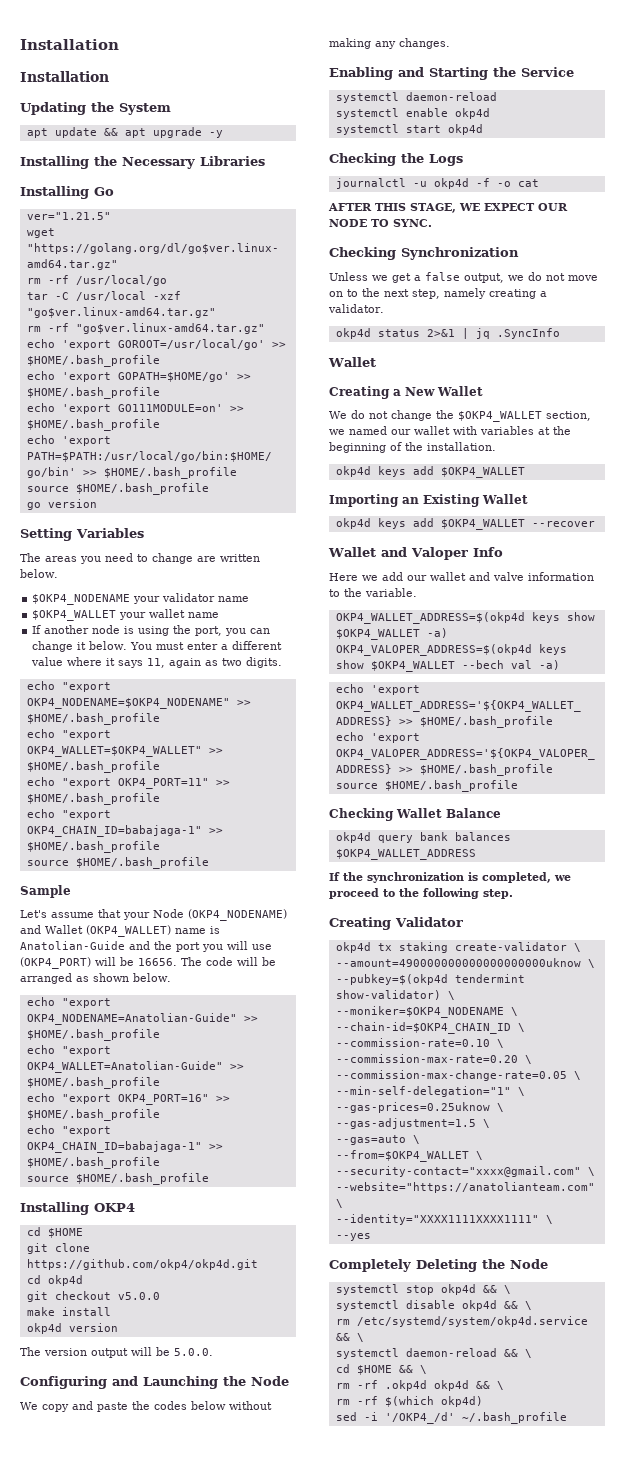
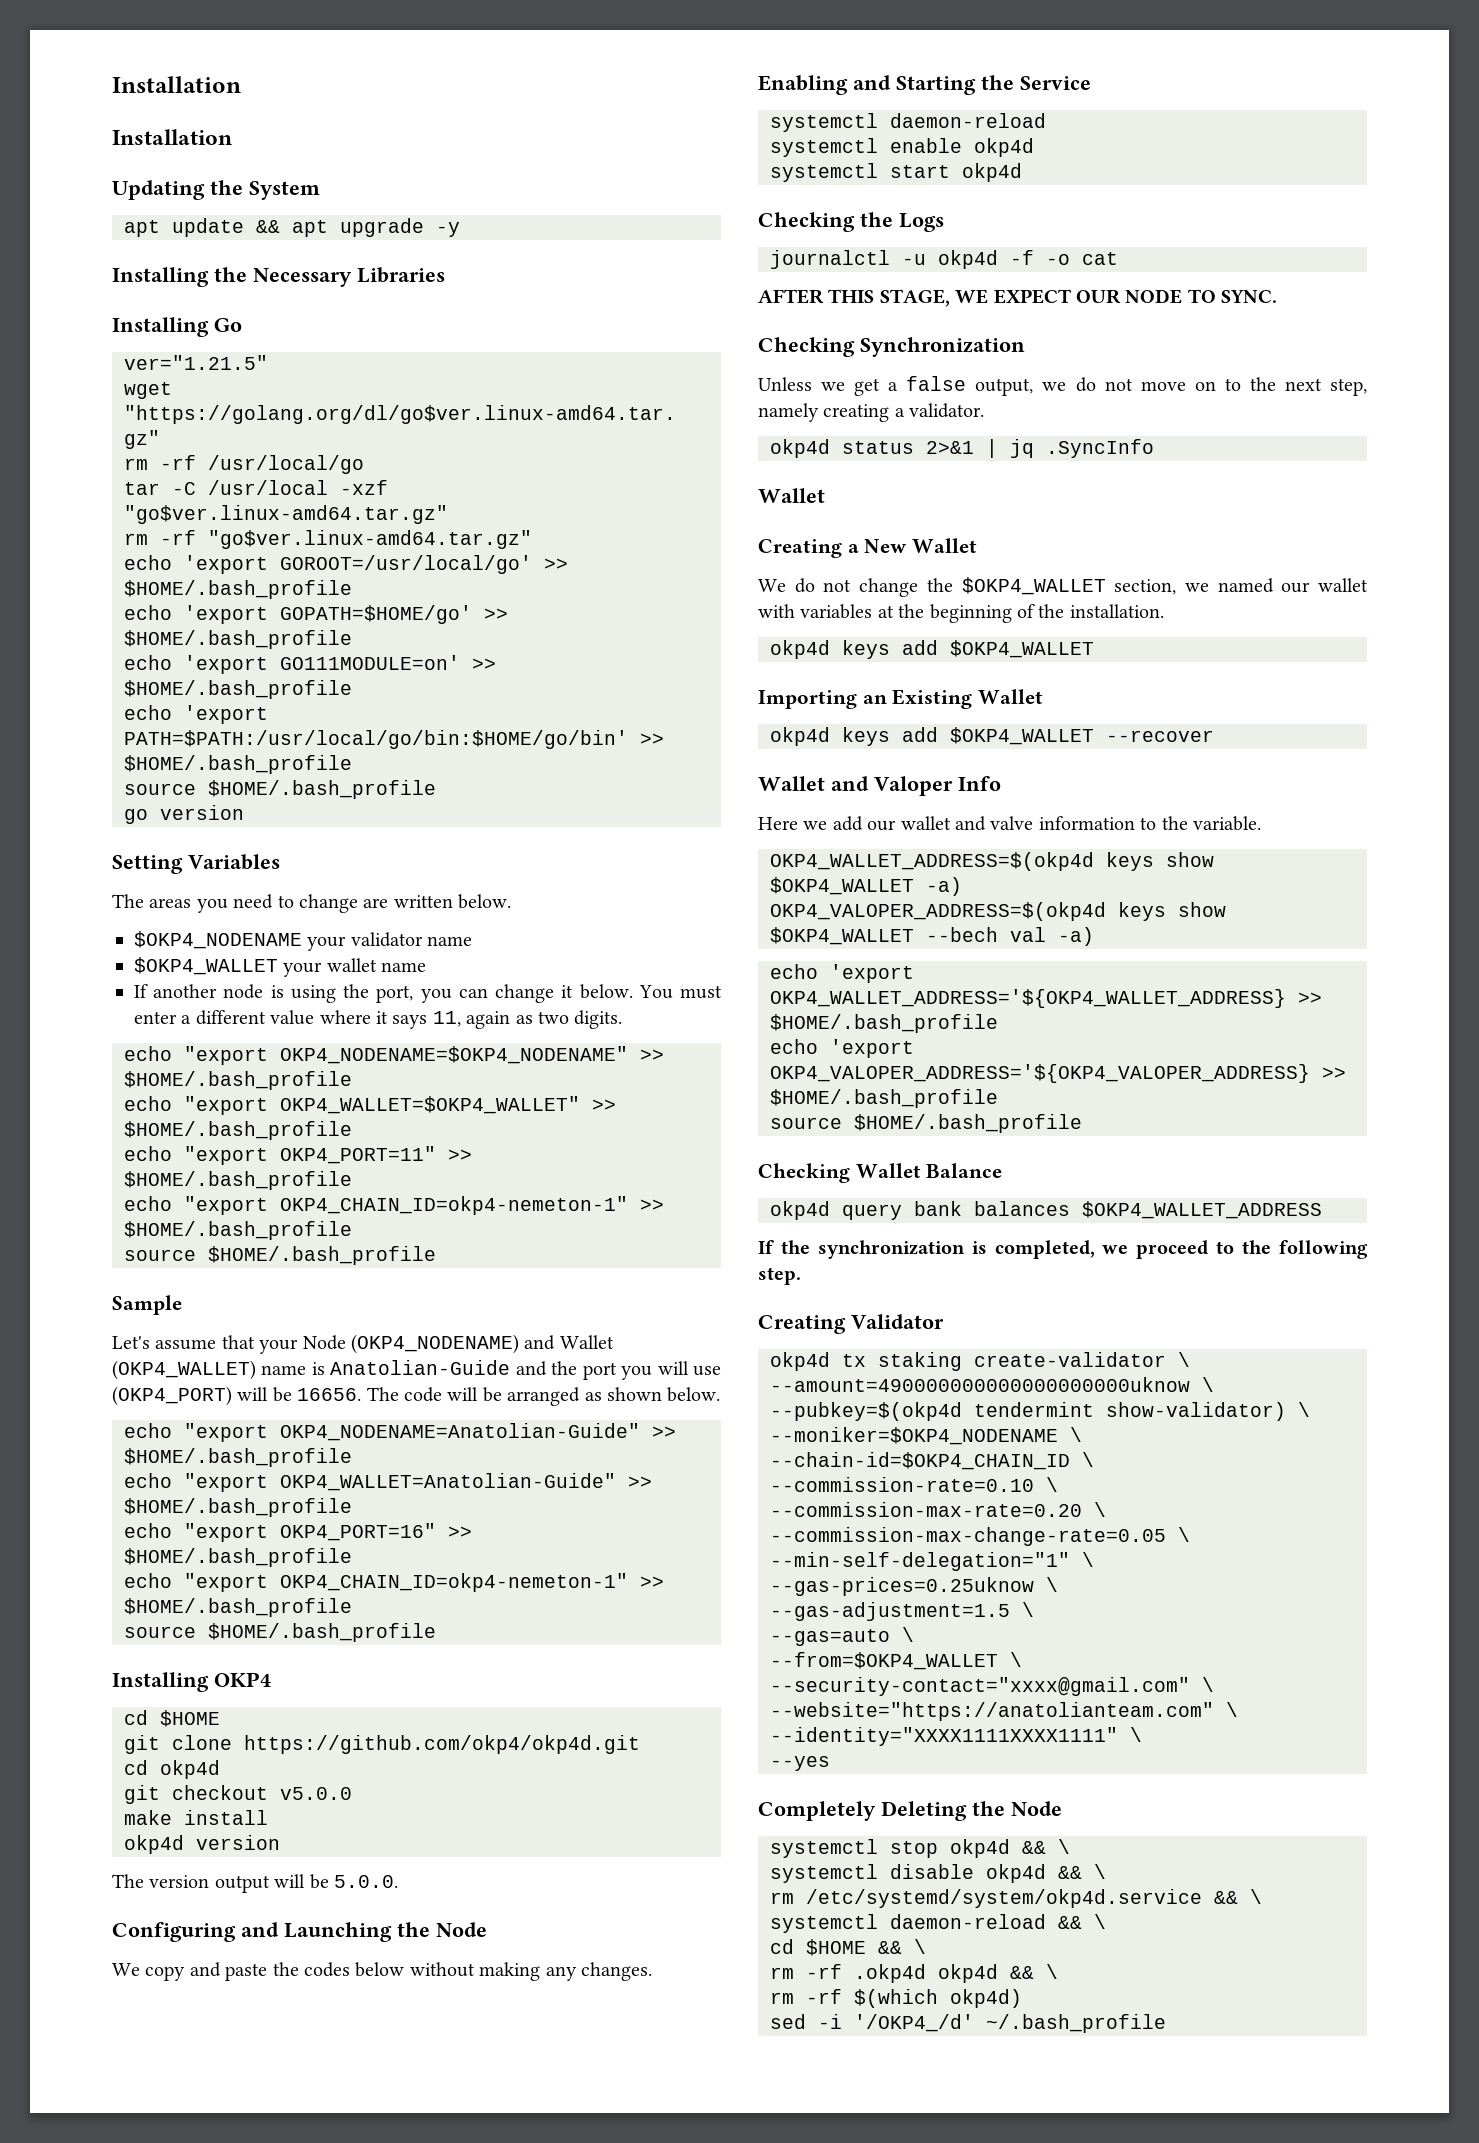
  echo "export OKP4_PORT=11" >> $HOME/.bash_profile
- echo "export OKP4_CHAIN_ID=babajaga-1" >> $HOME/.bash_profile
+ echo "export OKP4_CHAIN_ID=okp4-nemeton-1" >> $HOME/.bash_profile
  echo "export OKP4_PORT=16" >> $HOME/.bash_profile
- echo "export OKP4_CHAIN_ID=babajaga-1" >> $HOME/.bash_profile
+ echo "export OKP4_CHAIN_ID=okp4-nemeton-1" >> $HOME/.bash_profile

